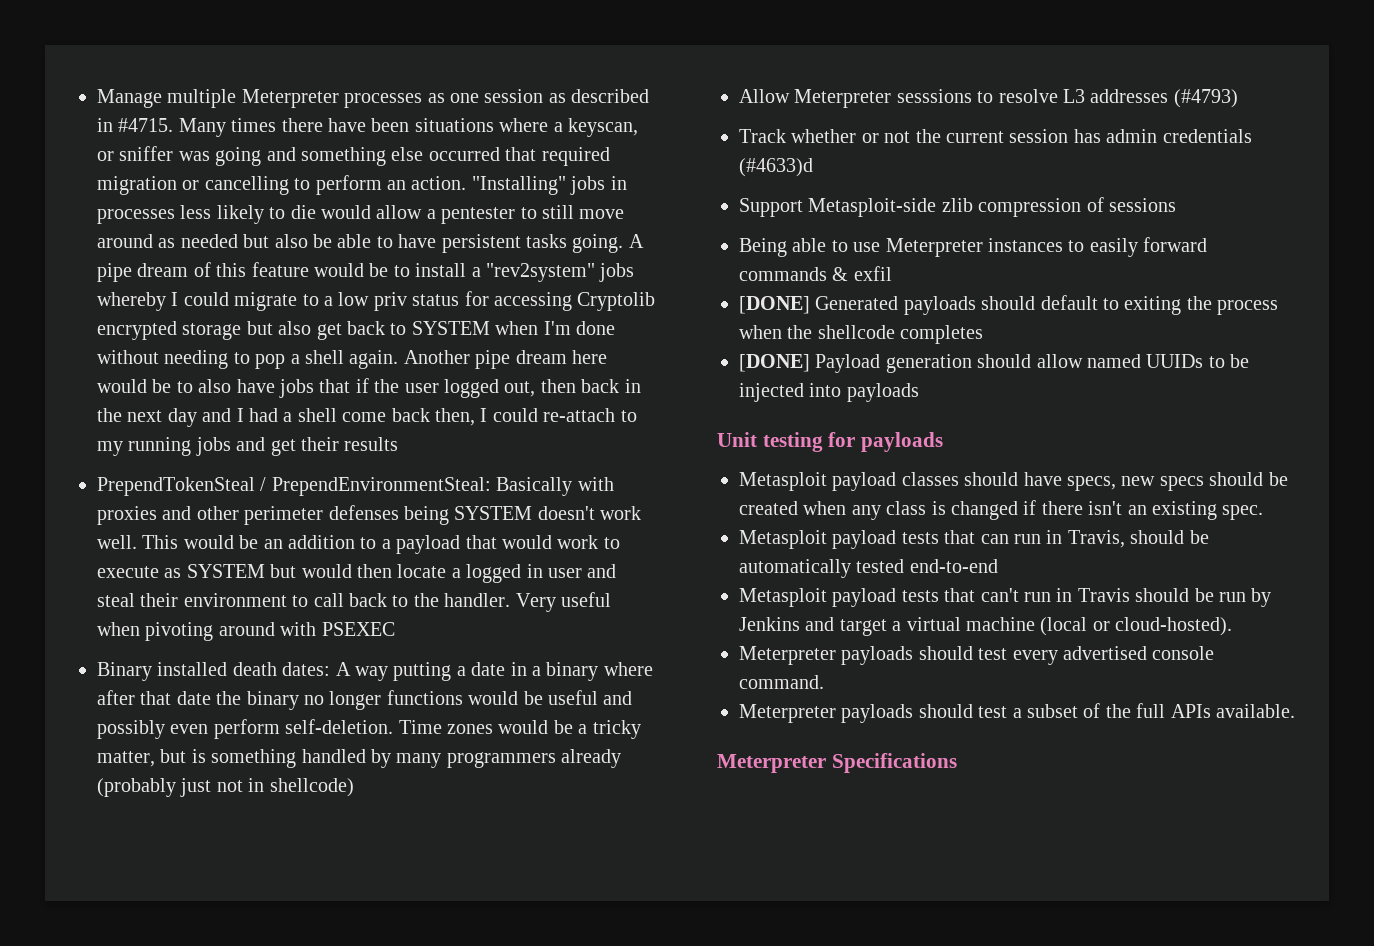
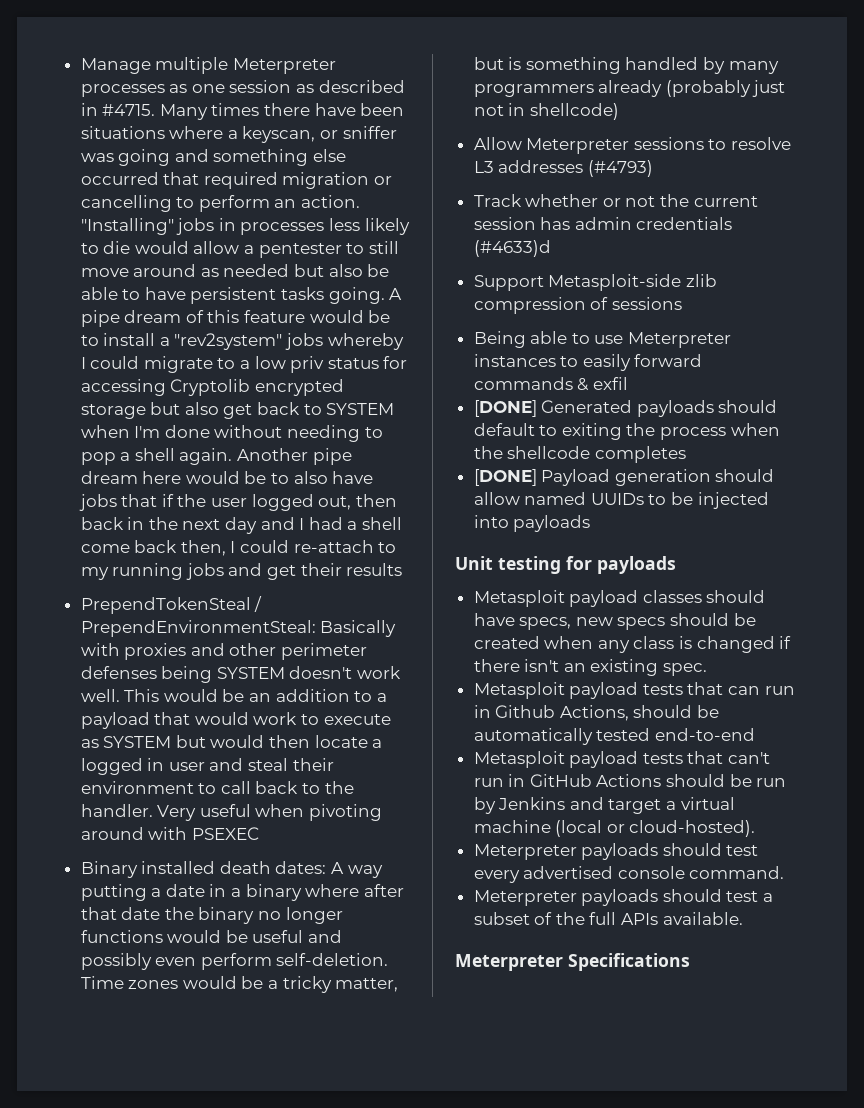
- Allow Meterpreter sesssions to resolve L3 addresses (#4793)
+ Allow Meterpreter sessions to resolve L3 addresses (#4793)
- Metasploit payload tests that can run in Travis, should be automatically tested end-to-end
+ Metasploit payload tests that can run in Github Actions, should be automatically tested end-to-end
- Metasploit payload tests that can't run in Travis should be run by Jenkins and target a virtual machine (local or cloud-hosted).
+ Metasploit payload tests that can't run in GitHub Actions should be run by Jenkins and target a virtual machine (local or cloud-hosted).

